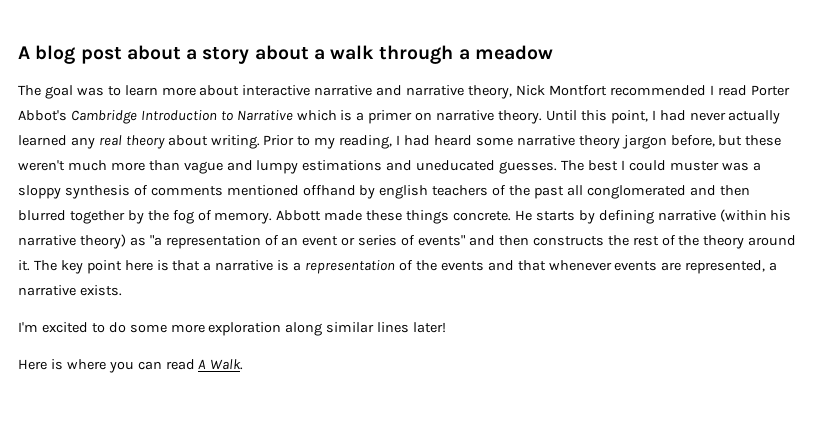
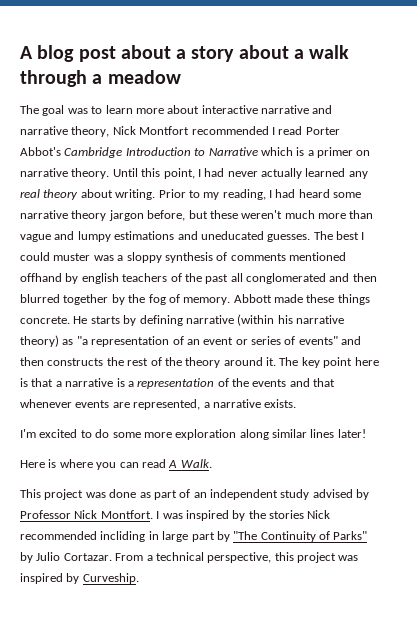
+ This project was done as part of an independent study advised by Professor Nick Montfort. I was inspired by the stories Nick recommended incliding in large part by "The Continuity of Parks" by Julio Cortazar. From a technical perspective, this project was inspired by Curveship.

